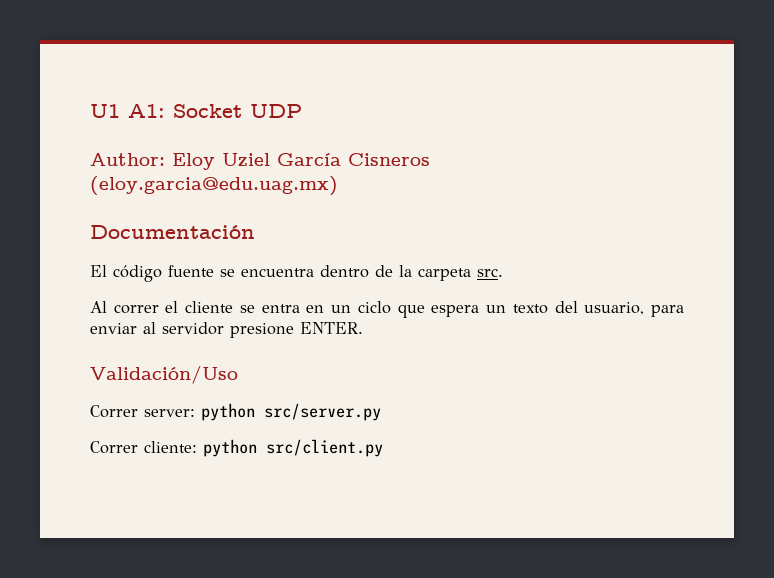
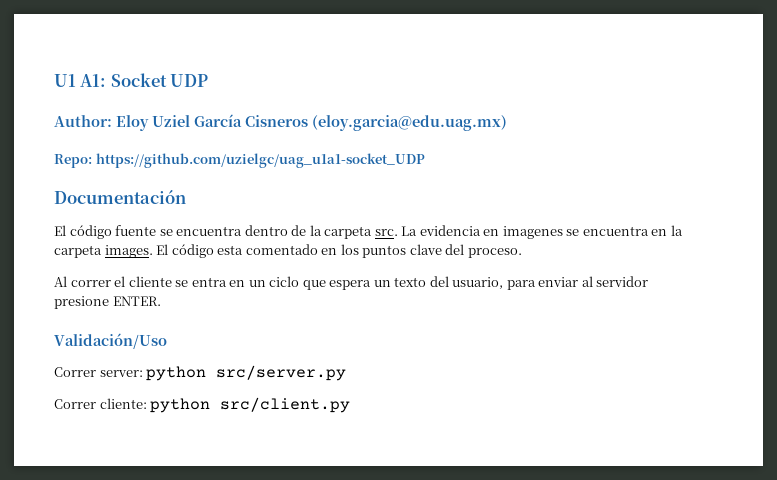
+ Repo: https://github.com/uzielgc/uag_u1a1-socket_UDP
+ La evidencia en imagenes se encuentra en la carpeta images. El código esta comentado en los puntos clave del proceso.

